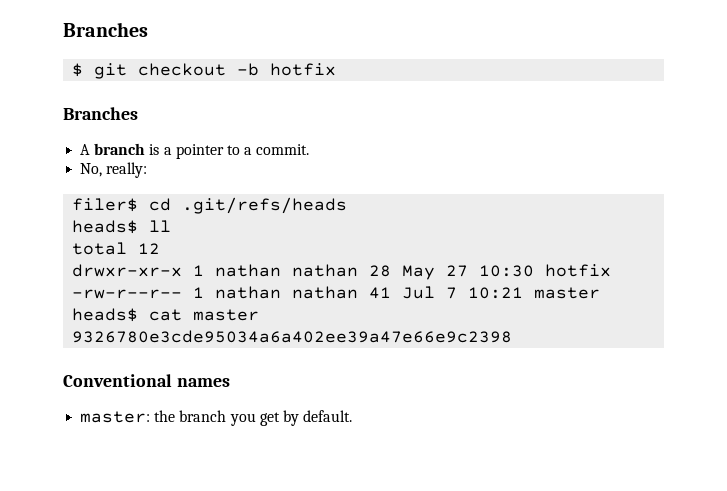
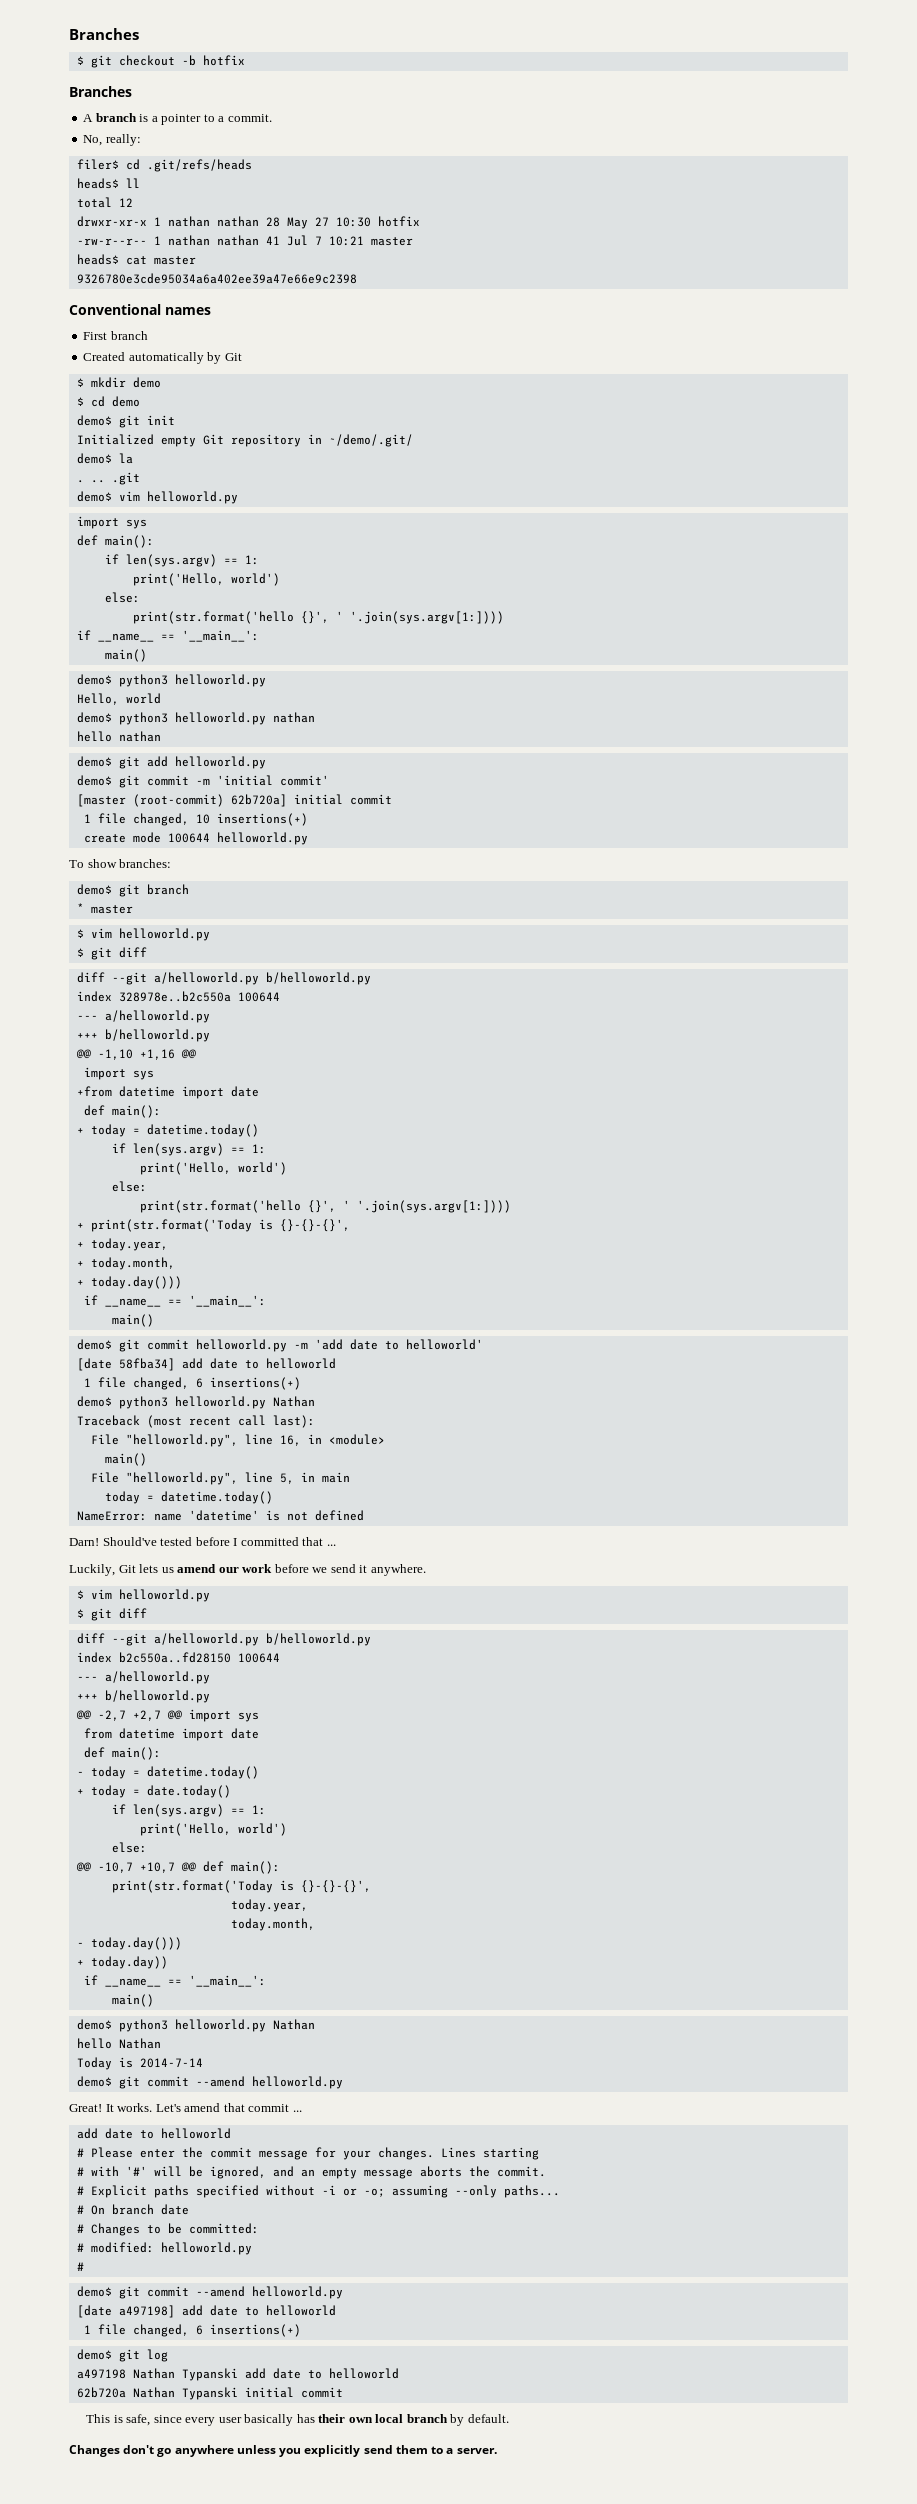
- master: the branch you get by default.
+ First branch
+ Created automatically by Git
+ $ mkdir demo
+ $ cd demo
+ demo$ git init
+ Initialized empty Git repository in ~/demo/.git/
+ demo$ la
+ . .. .git
+ demo$ vim helloworld.py
+ import sys
+ def main():
+ if len(sys.argv) == 1:
+ print('Hello, world')
+ else:
+ print(str.format('hello {}', ' '.join(sys.argv[1:])))
+ if __name__ == '__main__':
+ main()
+ demo$ python3 helloworld.py
+ Hello, world
+ demo$ python3 helloworld.py nathan
+ hello nathan
+ demo$ git add helloworld.py
+ demo$ git commit -m 'initial commit'
+ [master (root-commit) 62b720a] initial commit
+ 1 file changed, 10 insertions(+)
+ create mode 100644 helloworld.py
+ To show branches:
+ demo$ git branch
+ * master
+ $ vim helloworld.py
+ $ git diff
+ diff --git a/helloworld.py b/helloworld.py
+ index 328978e..b2c550a 100644
+ --- a/helloworld.py
+ +++ b/helloworld.py
+ @@ -1,10 +1,16 @@
+ import sys
+ +from datetime import date
+ def main():
+ + today = datetime.today()
+ if len(sys.argv) == 1:
+ print('Hello, world')
+ else:
+ print(str.format('hello {}', ' '.join(sys.argv[1:])))
+ + print(str.format('Today is {}-{}-{}',
+ + today.year,
+ + today.month,
+ + today.day()))
+ if __name__ == '__main__':
+ main()
+ demo$ git commit helloworld.py -m 'add date to helloworld'
+ [date 58fba34] add date to helloworld
+ 1 file changed, 6 insertions(+)
+ demo$ python3 helloworld.py Nathan
+ Traceback (most recent call last):
+ File "helloworld.py", line 16, in <module>
+ main()
+ File "helloworld.py", line 5, in main
+ today = datetime.today()
+ NameError: name 'datetime' is not defined
+ Darn! Should've tested before I committed that ...
+ Luckily, Git lets us amend our work before we send it anywhere.
+ $ vim helloworld.py
+ $ git diff
+ diff --git a/helloworld.py b/helloworld.py
+ index b2c550a..fd28150 100644
+ --- a/helloworld.py
+ +++ b/helloworld.py
+ @@ -2,7 +2,7 @@ import sys
+ from datetime import date
+ def main():
+ - today = datetime.today()
+ + today = date.today()
+ if len(sys.argv) == 1:
+ print('Hello, world')
+ else:
+ @@ -10,7 +10,7 @@ def main():
+ print(str.format('Today is {}-{}-{}',
+ today.year,
+ today.month,
+ - today.day()))
+ + today.day))
+ if __name__ == '__main__':
+ main()
+ demo$ python3 helloworld.py Nathan
+ hello Nathan
+ Today is 2014-7-14
+ demo$ git commit --amend helloworld.py
+ Great! It works. Let's amend that commit ...
+ add date to helloworld
+ # Please enter the commit message for your changes. Lines starting
+ # with '#' will be ignored, and an empty message aborts the commit.
+ # Explicit paths specified without -i or -o; assuming --only paths...
+ # On branch date
+ # Changes to be committed:
+ # modified: helloworld.py
+ #
+ demo$ git commit --amend helloworld.py
+ [date a497198] add date to helloworld
+ 1 file changed, 6 insertions(+)
+ demo$ git log
+ a497198 Nathan Typanski add date to helloworld
+ 62b720a Nathan Typanski initial commit
+ This is safe, since every user basically has their own local branch by default.
+ Changes don't go anywhere unless you explicitly send them to a server.

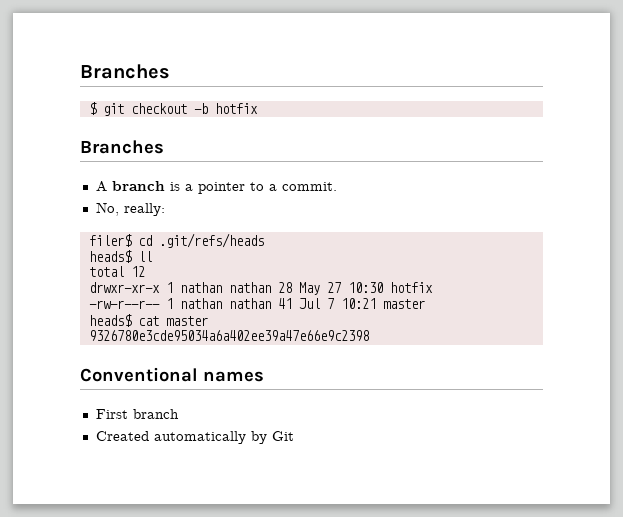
- $ mkdir demo
- $ cd demo
- demo$ git init
- Initialized empty Git repository in ~/demo/.git/
- demo$ la
- . .. .git
- demo$ vim helloworld.py
- import sys
- def main():
- if len(sys.argv) == 1:
- print('Hello, world')
- else:
- print(str.format('hello {}', ' '.join(sys.argv[1:])))
- if __name__ == '__main__':
- main()
- demo$ python3 helloworld.py
- Hello, world
- demo$ python3 helloworld.py nathan
- hello nathan
- demo$ git add helloworld.py
- demo$ git commit -m 'initial commit'
- [master (root-commit) 62b720a] initial commit
- 1 file changed, 10 insertions(+)
- create mode 100644 helloworld.py
- To show branches:
- demo$ git branch
- * master
- $ vim helloworld.py
- $ git diff
- diff --git a/helloworld.py b/helloworld.py
- index 328978e..b2c550a 100644
- --- a/helloworld.py
- +++ b/helloworld.py
- @@ -1,10 +1,16 @@
- import sys
- +from datetime import date
- def main():
- + today = datetime.today()
- if len(sys.argv) == 1:
- print('Hello, world')
- else:
- print(str.format('hello {}', ' '.join(sys.argv[1:])))
- + print(str.format('Today is {}-{}-{}',
- + today.year,
- + today.month,
- + today.day()))
- if __name__ == '__main__':
- main()
- demo$ git commit helloworld.py -m 'add date to helloworld'
- [date 58fba34] add date to helloworld
- 1 file changed, 6 insertions(+)
- demo$ python3 helloworld.py Nathan
- Traceback (most recent call last):
- File "helloworld.py", line 16, in <module>
- main()
- File "helloworld.py", line 5, in main
- today = datetime.today()
- NameError: name 'datetime' is not defined
- Darn! Should've tested before I committed that ...
- Luckily, Git lets us amend our work before we send it anywhere.
- $ vim helloworld.py
- $ git diff
- diff --git a/helloworld.py b/helloworld.py
- index b2c550a..fd28150 100644
- --- a/helloworld.py
- +++ b/helloworld.py
- @@ -2,7 +2,7 @@ import sys
- from datetime import date
- def main():
- - today = datetime.today()
- + today = date.today()
- if len(sys.argv) == 1:
- print('Hello, world')
- else:
- @@ -10,7 +10,7 @@ def main():
- print(str.format('Today is {}-{}-{}',
- today.year,
- today.month,
- - today.day()))
- + today.day))
- if __name__ == '__main__':
- main()
- demo$ python3 helloworld.py Nathan
- hello Nathan
- Today is 2014-7-14
- demo$ git commit --amend helloworld.py
- Great! It works. Let's amend that commit ...
- add date to helloworld
- # Please enter the commit message for your changes. Lines starting
- # with '#' will be ignored, and an empty message aborts the commit.
- # Explicit paths specified without -i or -o; assuming --only paths...
- # On branch date
- # Changes to be committed:
- # modified: helloworld.py
- #
- demo$ git commit --amend helloworld.py
- [date a497198] add date to helloworld
- 1 file changed, 6 insertions(+)
- demo$ git log
- a497198 Nathan Typanski add date to helloworld
- 62b720a Nathan Typanski initial commit
- This is safe, since every user basically has their own local branch by default.
- Changes don't go anywhere unless you explicitly send them to a server.

